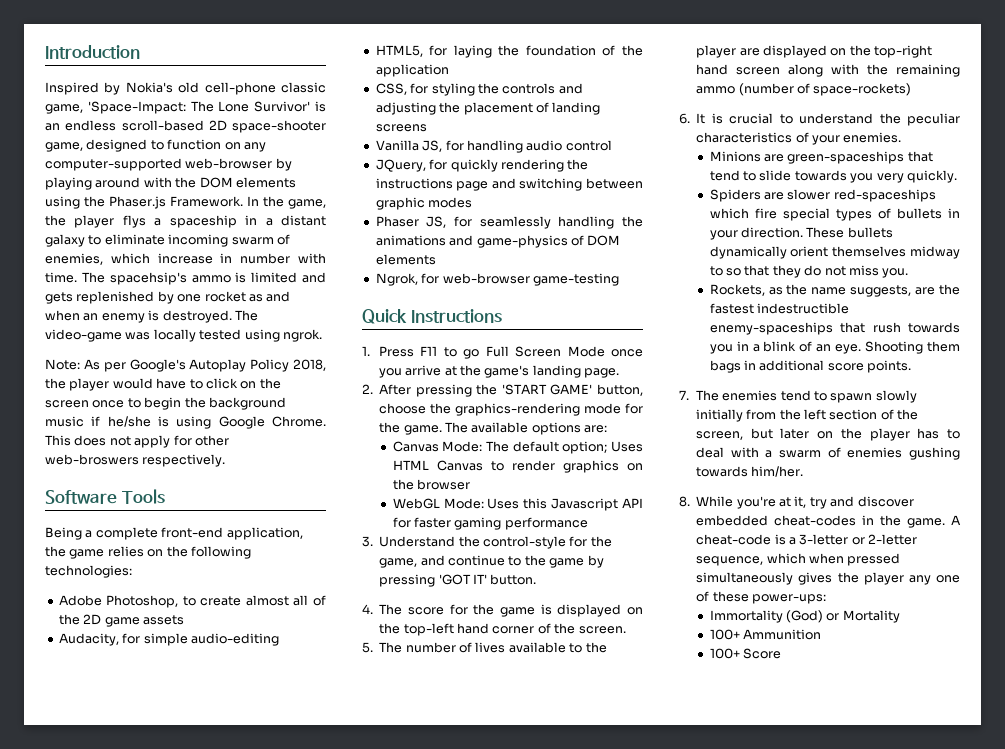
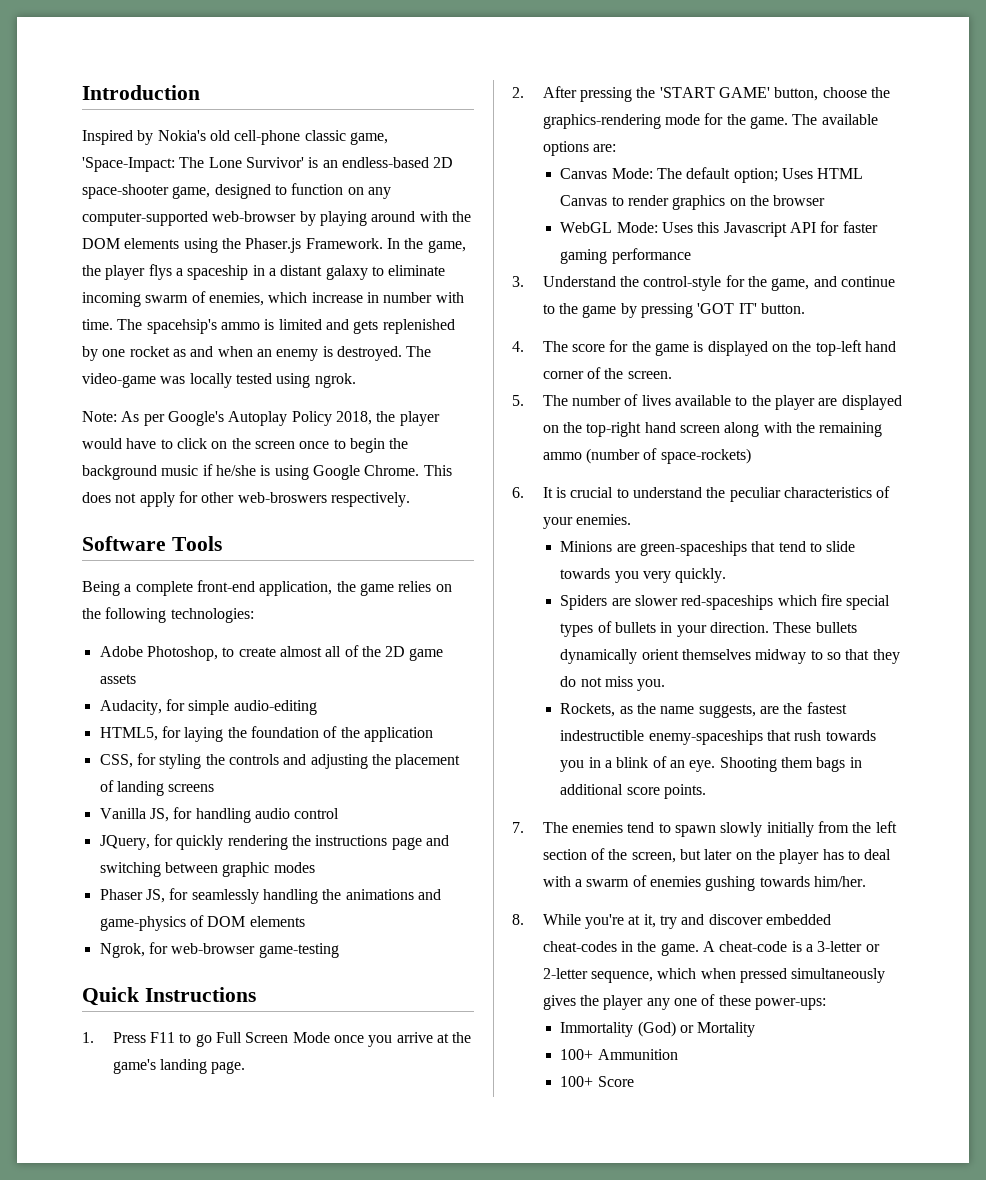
- Inspired by Nokia's old cell-phone classic game, 'Space-Impact: The Lone Survivor' is an endless scroll-based 2D space-shooter game, designed to function on any computer-supported web-browser by playing around with the DOM elements using the Phaser.js Framework.
+ Inspired by Nokia's old cell-phone classic game, 'Space-Impact: The Lone Survivor' is an endless-based 2D space-shooter game, designed to function on any computer-supported web-browser by playing around with the DOM elements using the Phaser.js Framework.

